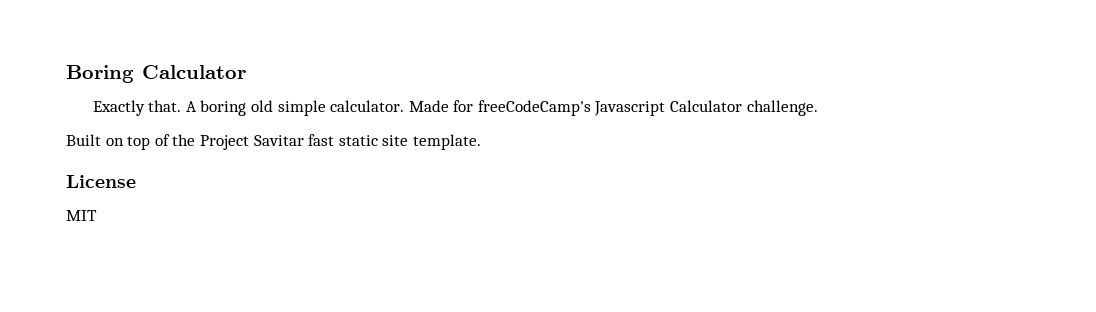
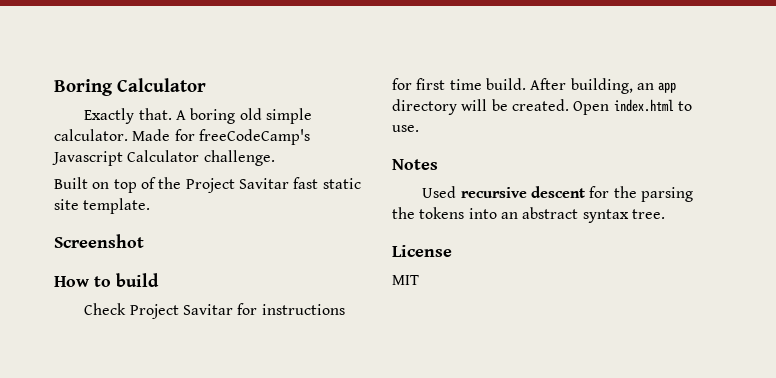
+ Screenshot
+ How to build
+ Check Project Savitar for instructions for first time build. After building, an app directory will be created. Open index.html to use.
+ Notes
+ Used recursive descent for the parsing the tokens into an abstract syntax tree.

